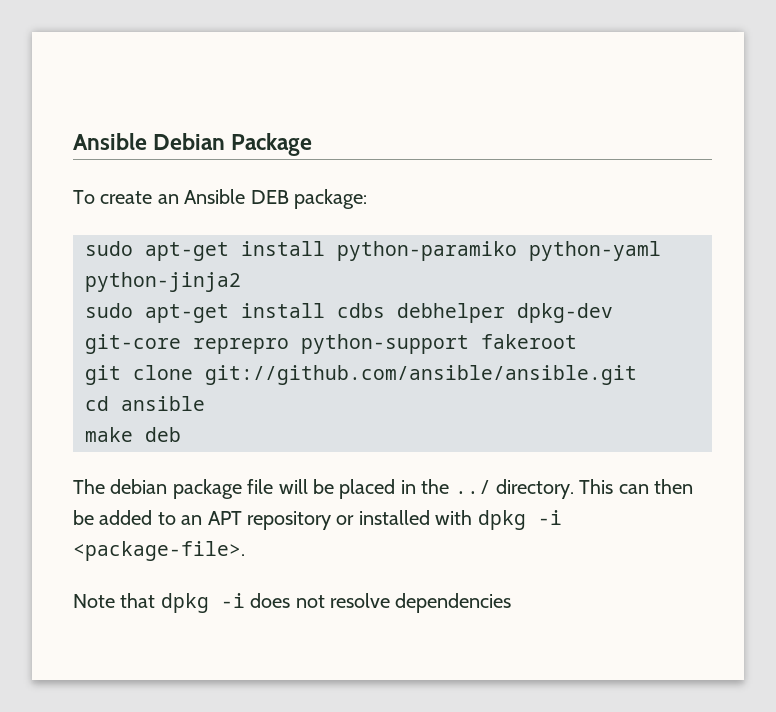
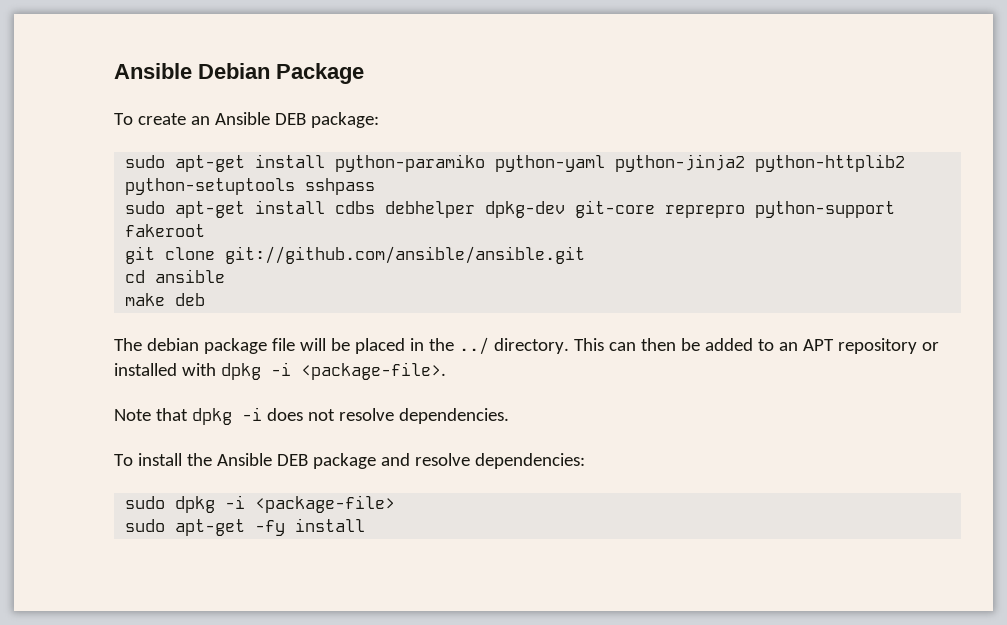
- sudo apt-get install python-paramiko python-yaml python-jinja2
+ sudo apt-get install python-paramiko python-yaml python-jinja2 python-httplib2 python-setuptools sshpass
- Note that dpkg -i does not resolve dependencies
+ Note that dpkg -i does not resolve dependencies.
+ To install the Ansible DEB package and resolve dependencies:
+ sudo dpkg -i <package-file>
+ sudo apt-get -fy install

